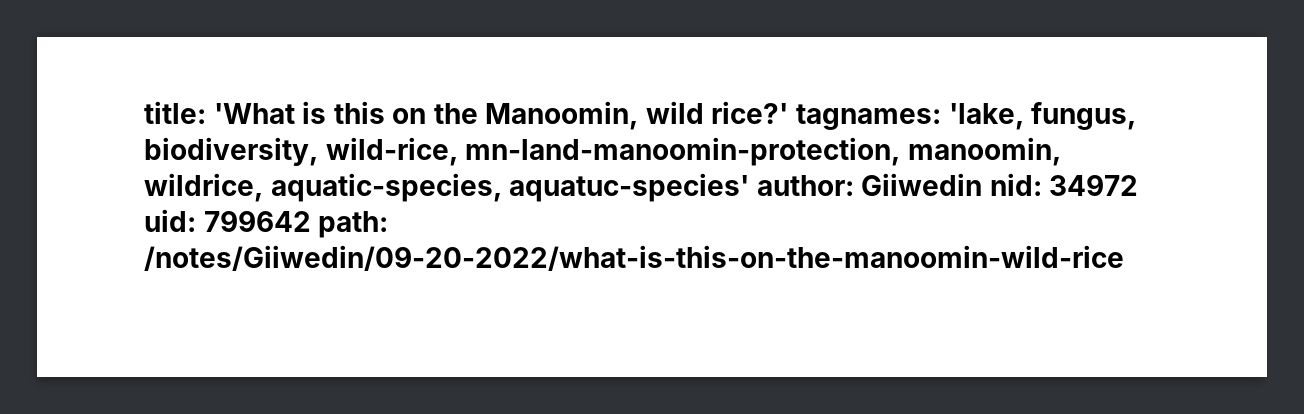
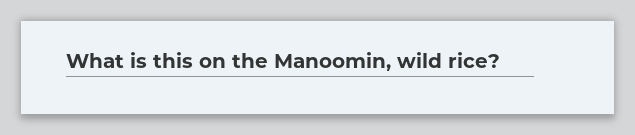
- title: 'What is this on the Manoomin, wild rice?' tagnames: 'lake, fungus, biodiversity, wild-rice, mn-land-manoomin-protection, manoomin, wildrice, aquatic-species, aquatuc-species' author: Giiwedin nid: 34972 uid: 799642 path: /notes/Giiwedin/09-20-2022/what-is-this-on-the-manoomin-wild-rice
+ What is this on the Manoomin, wild rice?

